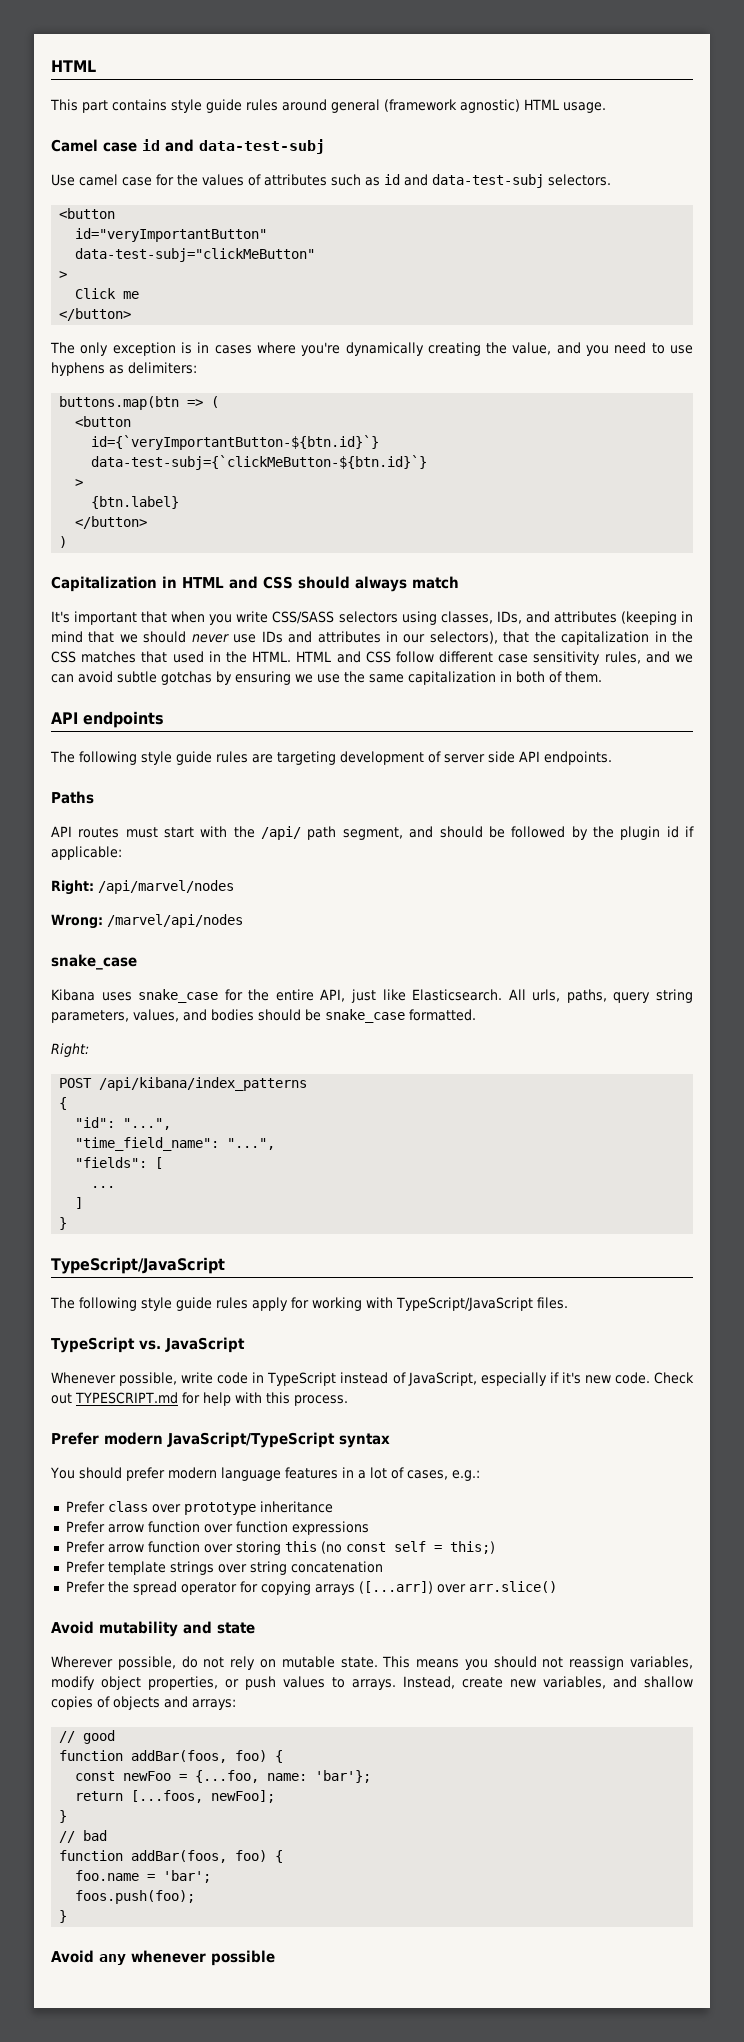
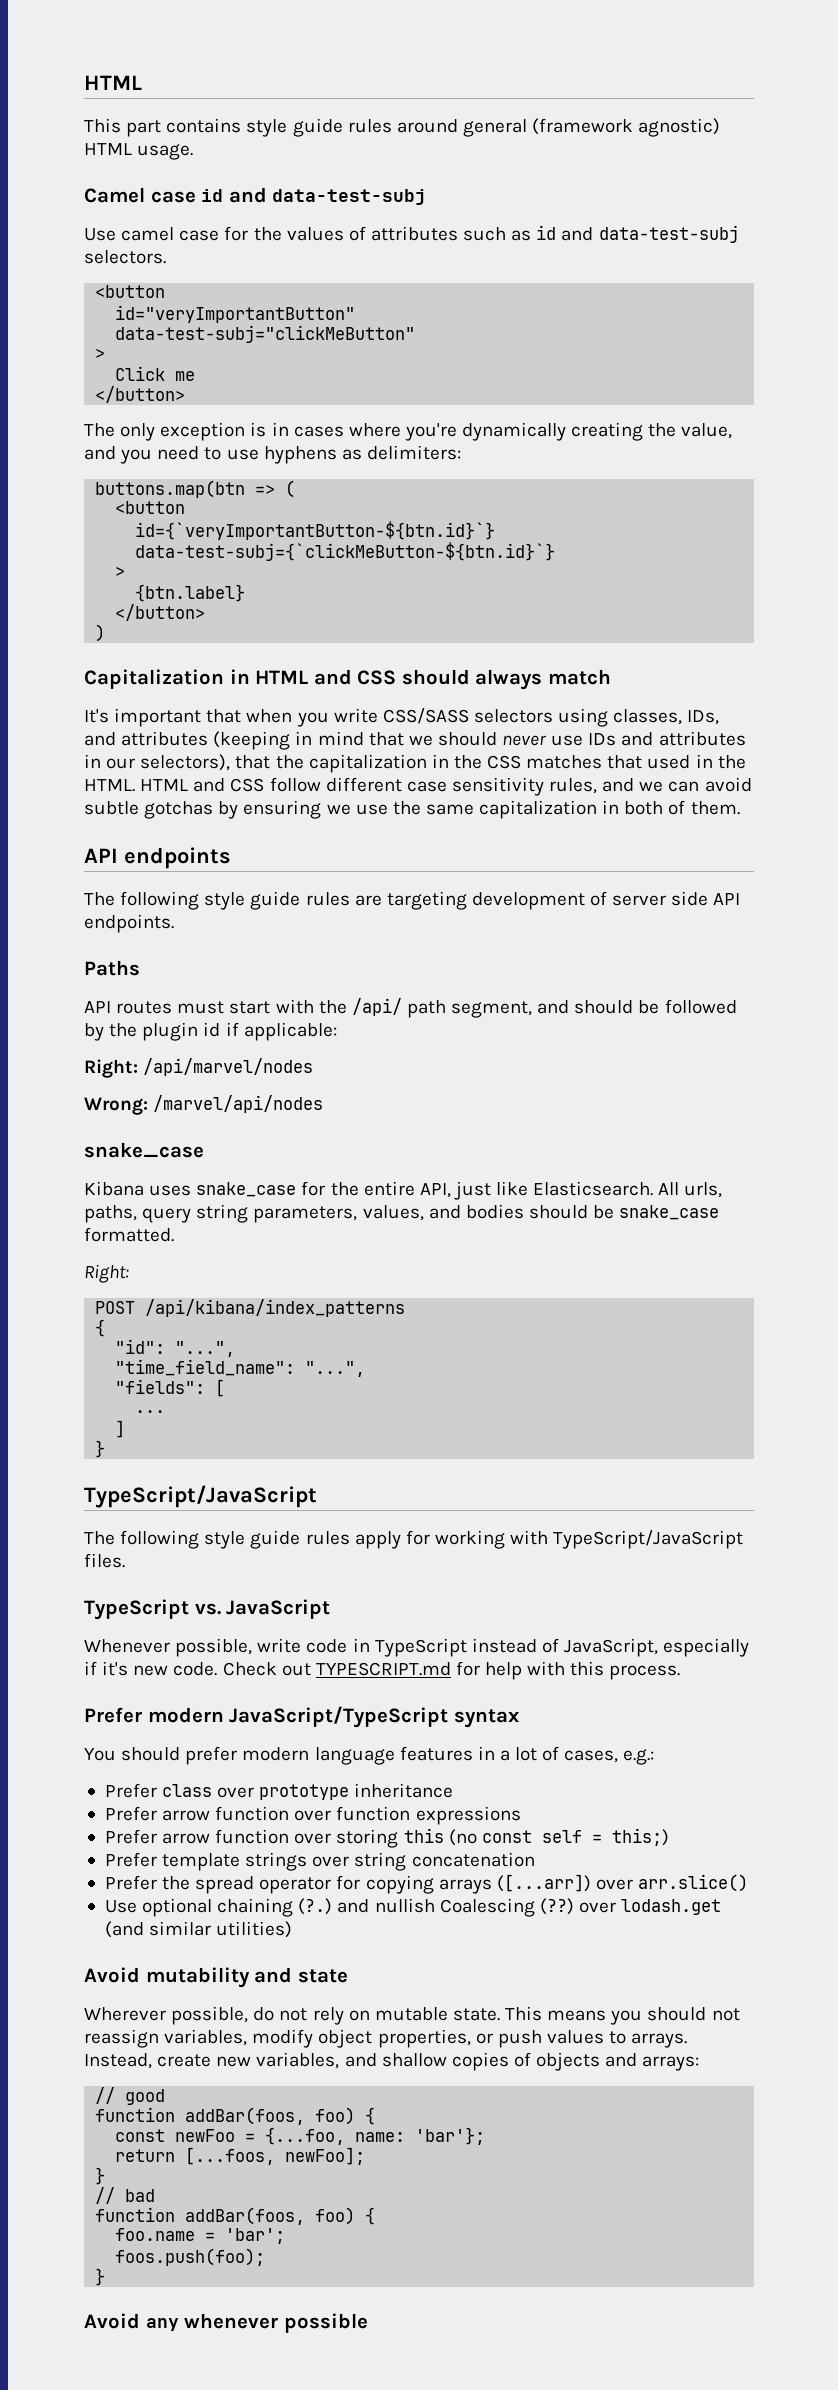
+ Use optional chaining (?.) and nullish Coalescing (??) over lodash.get (and similar utilities)

